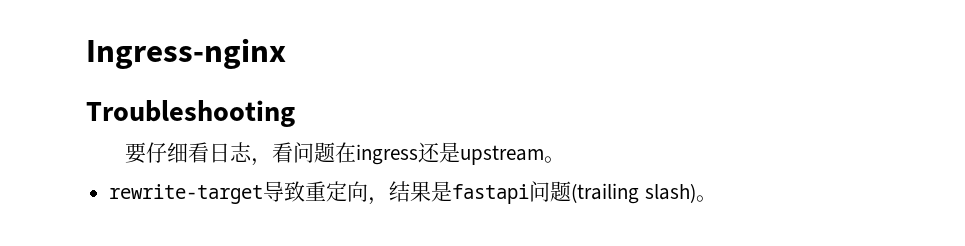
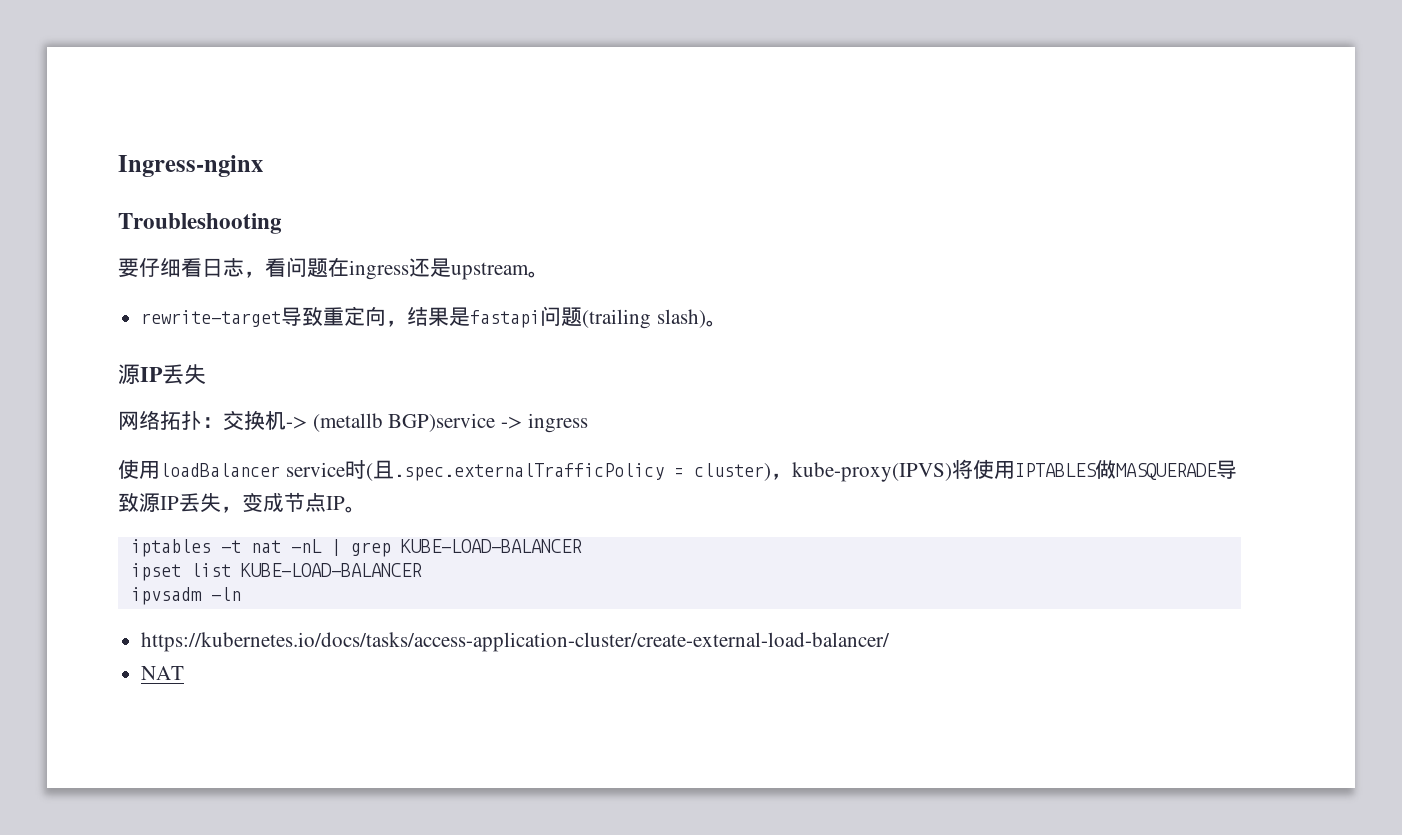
  rewrite-target导致重定向，结果是fastapi问题(trailing slash)。
+ 源IP丢失
+ 网络拓扑：交换机-> (metallb BGP)service -> ingress
+ 使用loadBalancer service时(且.spec.externalTrafficPolicy = cluster)，kube-proxy(IPVS)将使用IPTABLES做MASQUERADE导致源IP丢失，变成节点IP。
+ iptables -t nat -nL | grep KUBE-LOAD-BALANCER
+ ipset list KUBE-LOAD-BALANCER
+ ipvsadm -ln
+ https://kubernetes.io/docs/tasks/access-application-cluster/create-external-load-balancer/
+ NAT

